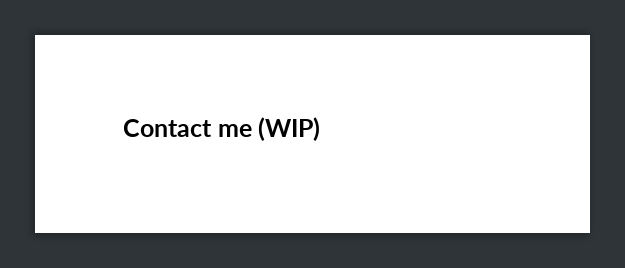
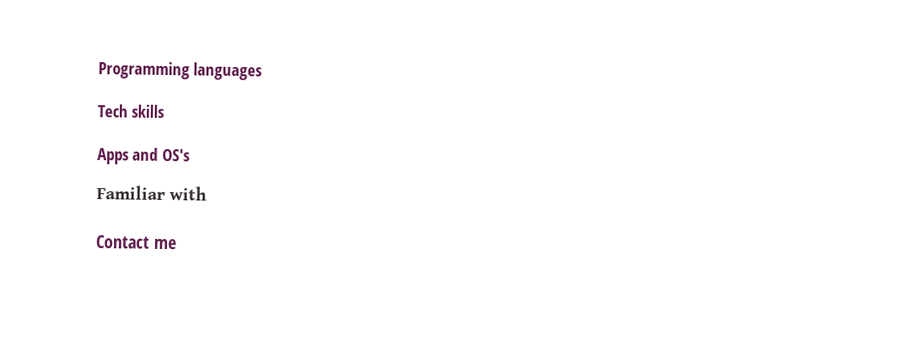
+ Programming languages
+ Tech skills
+ Apps and OS's
+ Familiar with
- Contact me (WIP)
+ Contact me

